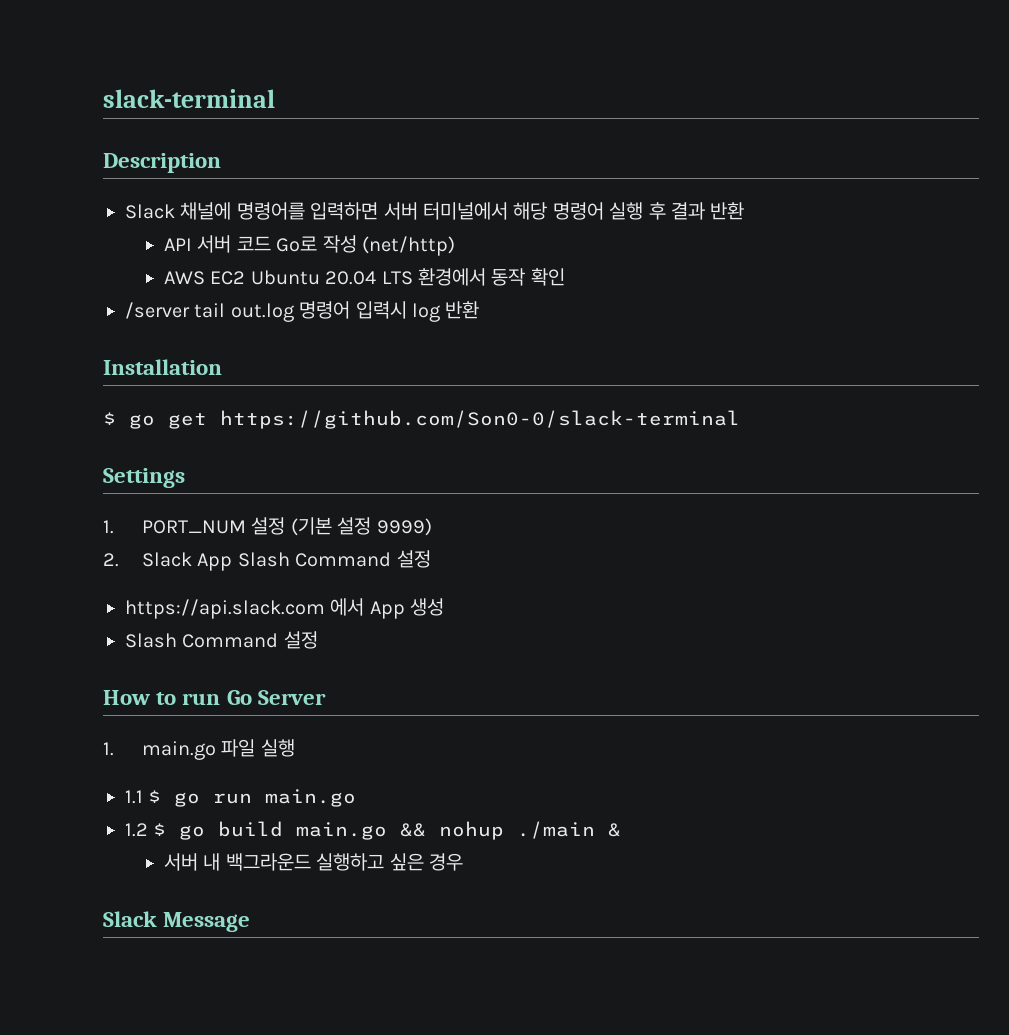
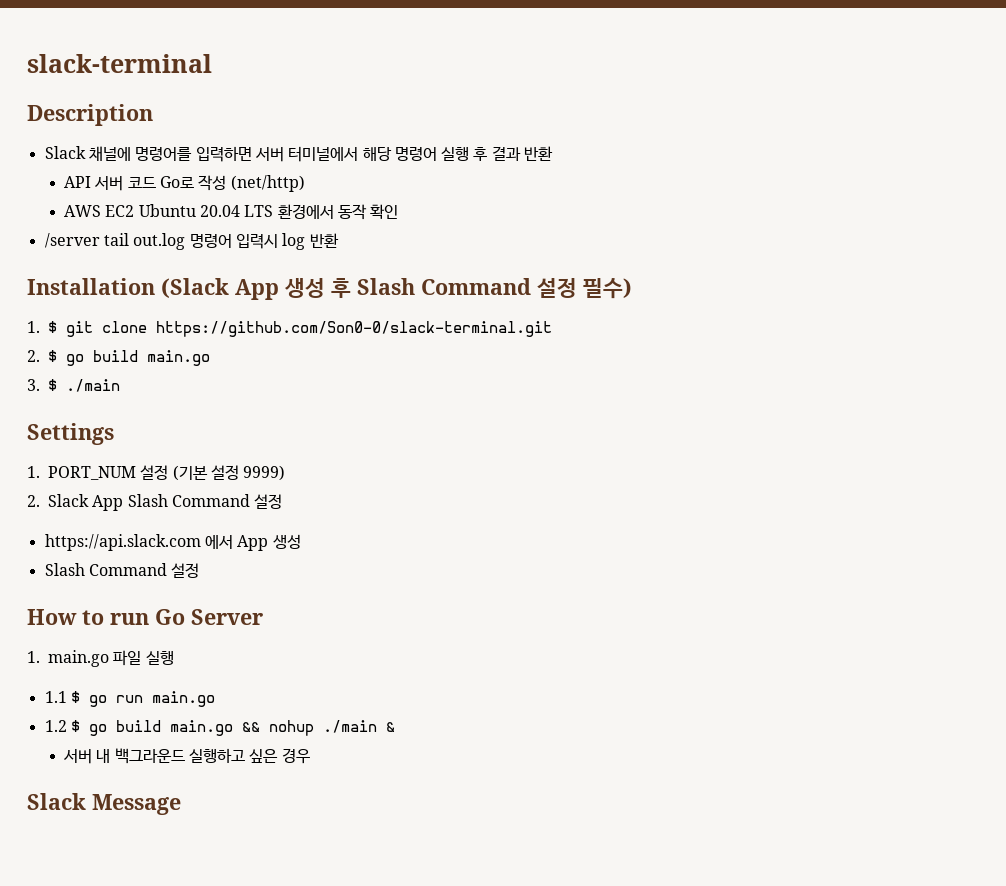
- Installation
- $ go get https://github.com/Son0-0/slack-terminal
+ Installation (Slack App 생성 후 Slash Command 설정 필수)
+ 1. $ git clone https://github.com/Son0-0/slack-terminal.git
+ 2. $ go build main.go
+ 3. $ ./main

